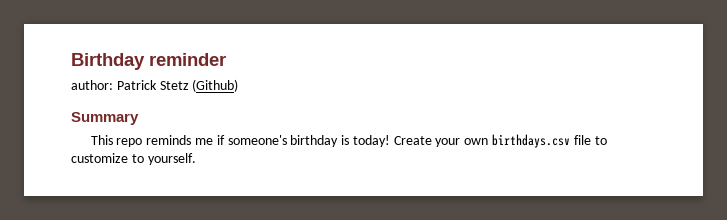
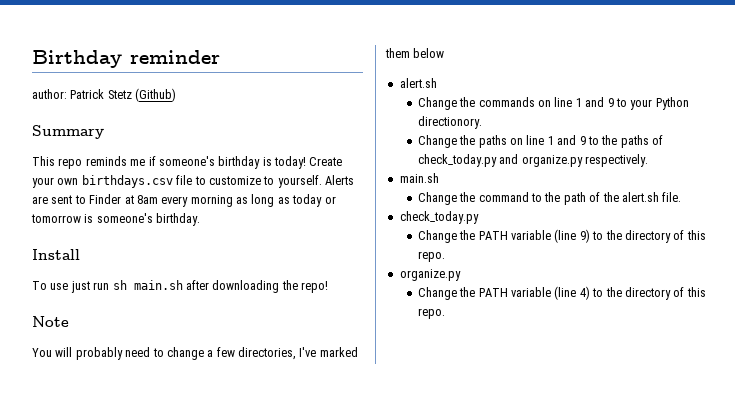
+ Alerts are sent to Finder at 8am every morning as long as today or tomorrow is someone's birthday.
+ Install
+ To use just run sh main.sh after downloading the repo!
+ Note
+ You will probably need to change a few directories, I've marked them below
+ alert.sh
+ Change the commands on line 1 and 9 to your Python directionory.
+ Change the paths on line 1 and 9 to the paths of check_today.py and organize.py respectively.
+ main.sh
+ Change the command to the path of the alert.sh file.
+ check_today.py
+ Change the PATH variable (line 9) to the directory of this repo.
+ organize.py
+ Change the PATH variable (line 4) to the directory of this repo.

